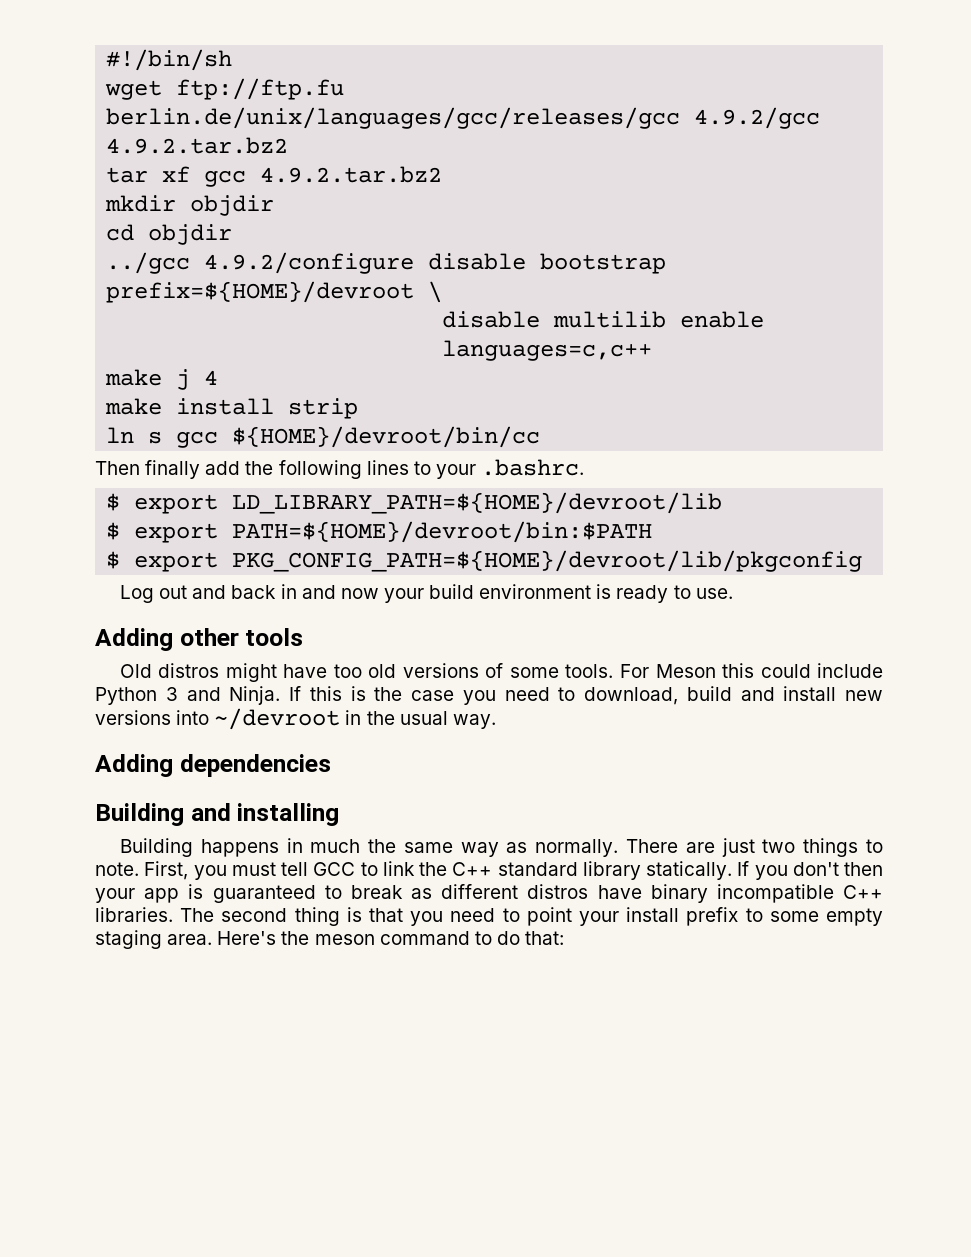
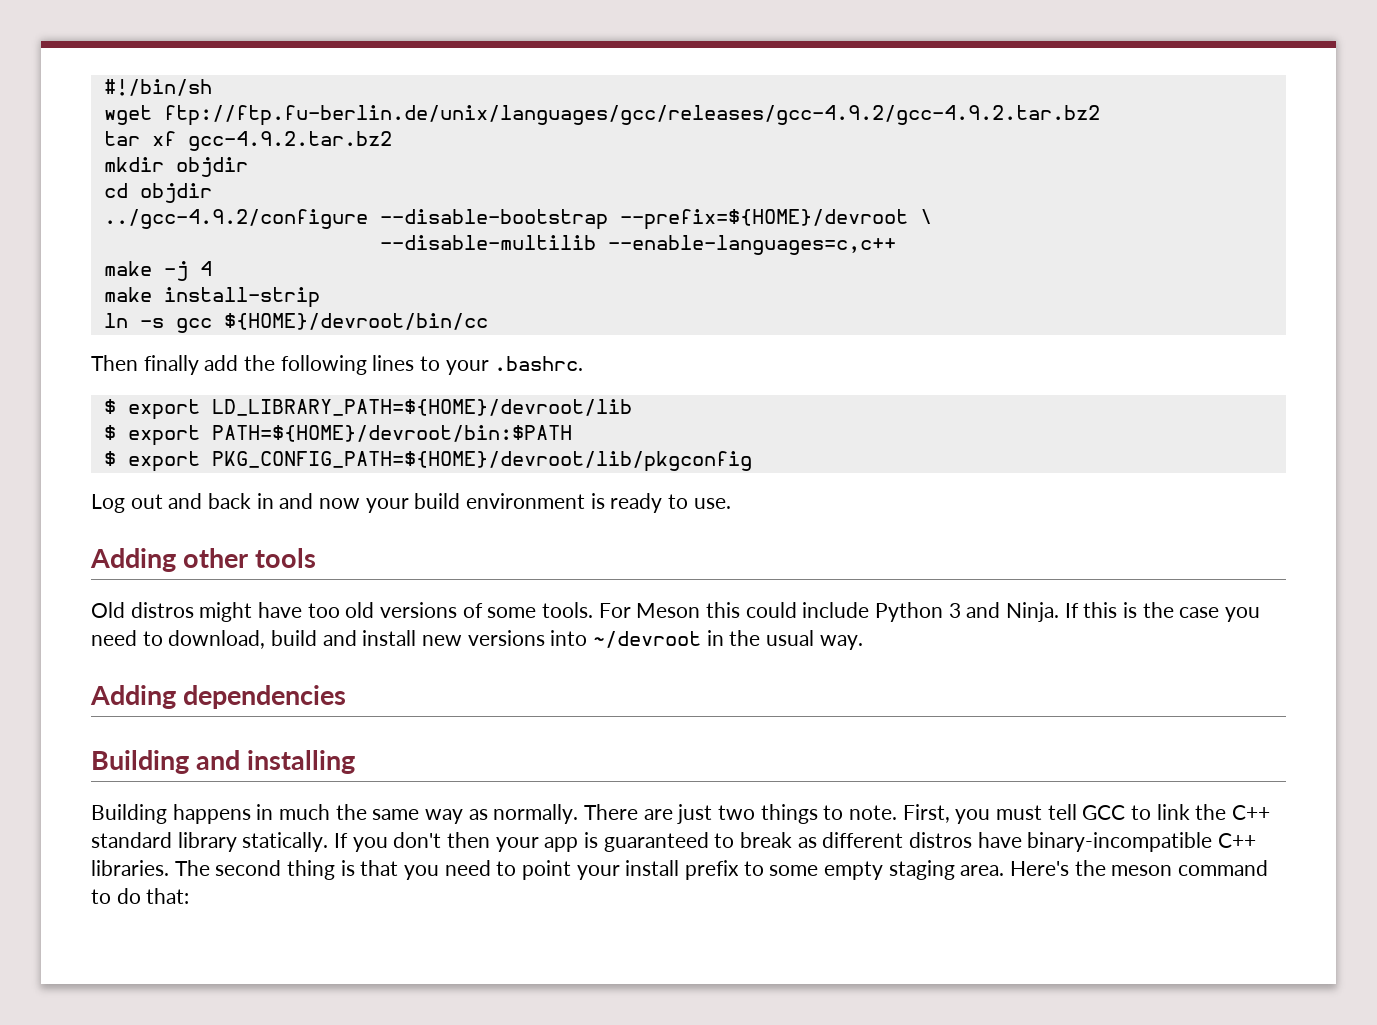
- wget ftp://ftp.fu berlin.de/unix/languages/gcc/releases/gcc 4.9.2/gcc 4.9.2.tar.bz2
+ wget ftp://ftp.fu-berlin.de/unix/languages/gcc/releases/gcc-4.9.2/gcc-4.9.2.tar.bz2
- tar xf gcc 4.9.2.tar.bz2
+ tar xf gcc-4.9.2.tar.bz2
- ../gcc 4.9.2/configure disable bootstrap prefix=${HOME}/devroot \
- disable multilib enable languages=c,c++
- make j 4
+ ../gcc-4.9.2/configure --disable-bootstrap --prefix=${HOME}/devroot \
+ --disable-multilib --enable-languages=c,c++
+ make -j 4
- make install strip
+ make install-strip
- ln s gcc ${HOME}/devroot/bin/cc
+ ln -s gcc ${HOME}/devroot/bin/cc
- If you don't then your app is guaranteed to break as different distros have binary incompatible C++ libraries.
+ If you don't then your app is guaranteed to break as different distros have binary-incompatible C++ libraries.

